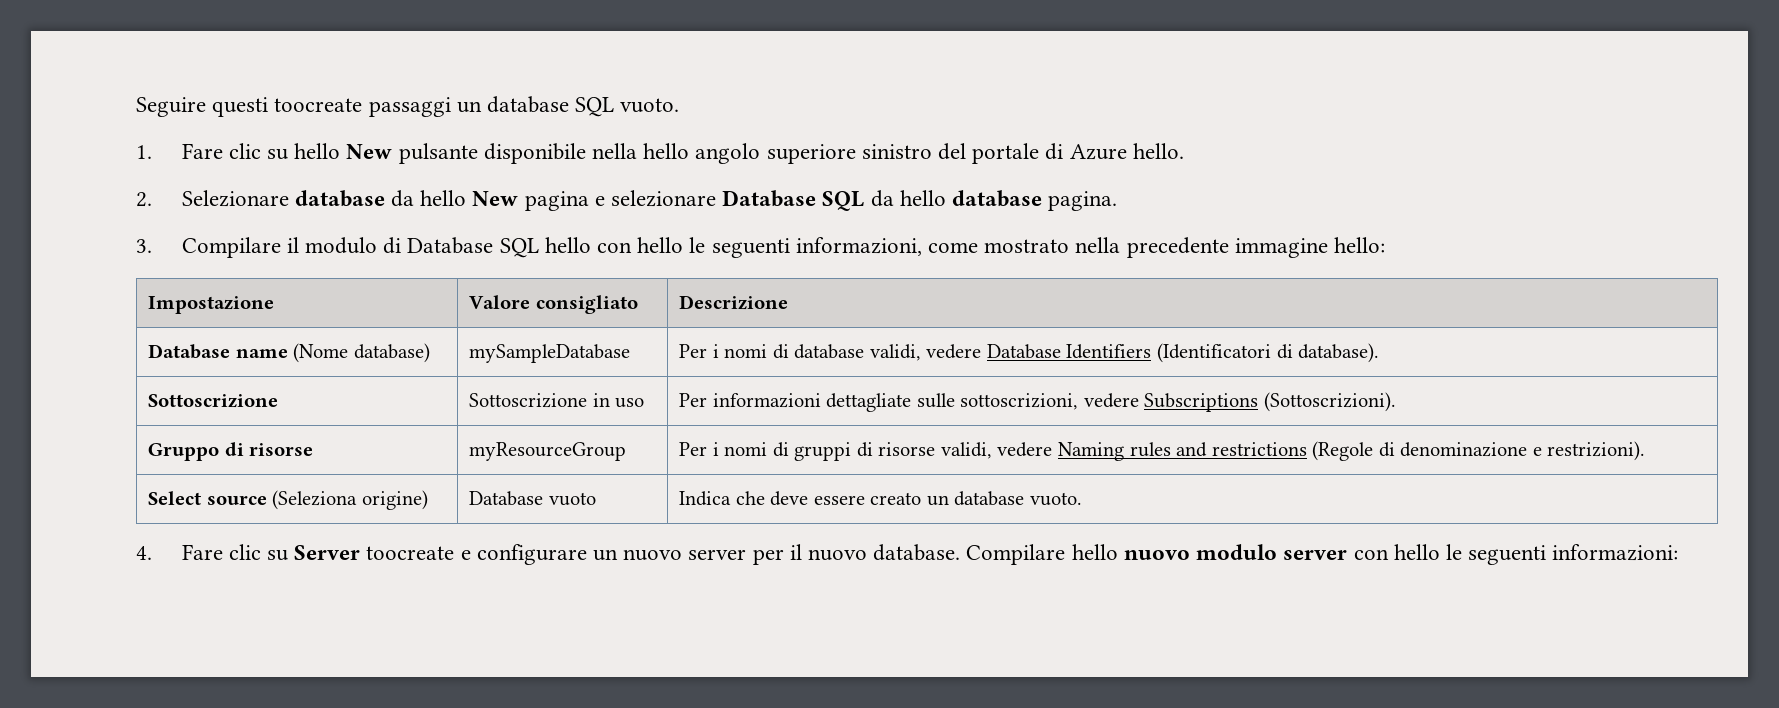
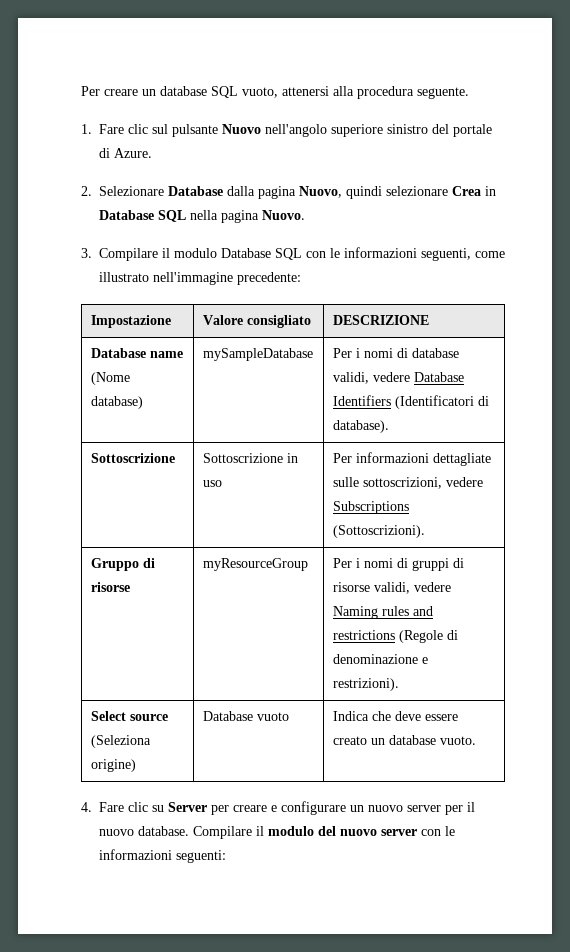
- Seguire questi toocreate passaggi un database SQL vuoto.
- 1. Fare clic su hello New pulsante disponibile nella hello angolo superiore sinistro del portale di Azure hello.
+ Per creare un database SQL vuoto, attenersi alla procedura seguente.
+ 1. Fare clic sul pulsante Nuovo nell'angolo superiore sinistro del portale di Azure.
- 2. Selezionare database da hello New pagina e selezionare Database SQL da hello database pagina.
+ 2. Selezionare Database dalla pagina Nuovo, quindi selezionare Crea in Database SQL nella pagina Nuovo.
- 3. Compilare il modulo di Database SQL hello con hello le seguenti informazioni, come mostrato nella precedente immagine hello:
+ 3. Compilare il modulo Database SQL con le informazioni seguenti, come illustrato nell'immagine precedente:
- Impostazione | Valore consigliato | Descrizione
+ Impostazione | Valore consigliato | DESCRIZIONE
- 4. Fare clic su Server toocreate e configurare un nuovo server per il nuovo database.
+ 4. Fare clic su Server per creare e configurare un nuovo server per il nuovo database.
- Compilare hello nuovo modulo server con hello le seguenti informazioni:
+ Compilare il modulo del nuovo server con le informazioni seguenti:

